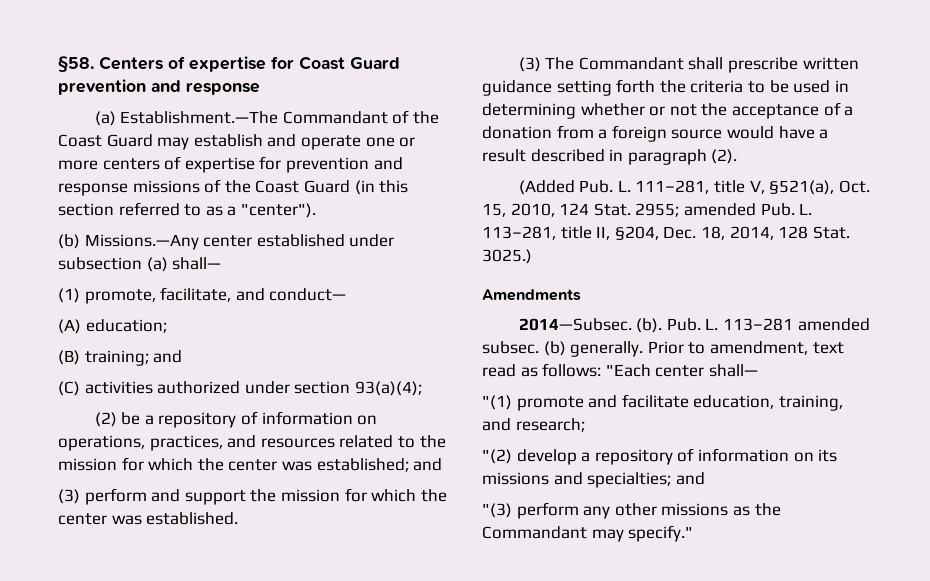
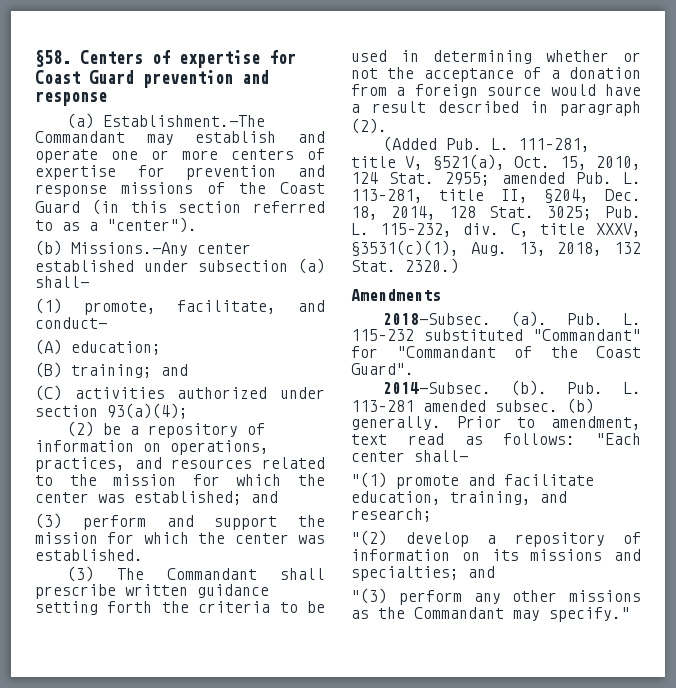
- (a) Establishment.—The Commandant of the Coast Guard may establish and operate one or more centers of expertise for prevention and response missions of the Coast Guard (in this section referred to as a "center").
+ (a) Establishment.—The Commandant may establish and operate one or more centers of expertise for prevention and response missions of the Coast Guard (in this section referred to as a "center").
- 3025.)
+ 3025; Pub. L. 115–232, div. C, title XXXV, §3531(c)(1), Aug. 13, 2018, 132 Stat. 2320.)
  Amendments
+ 2018—Subsec. (a). Pub. L. 115–232 substituted "Commandant" for "Commandant of the Coast Guard".

